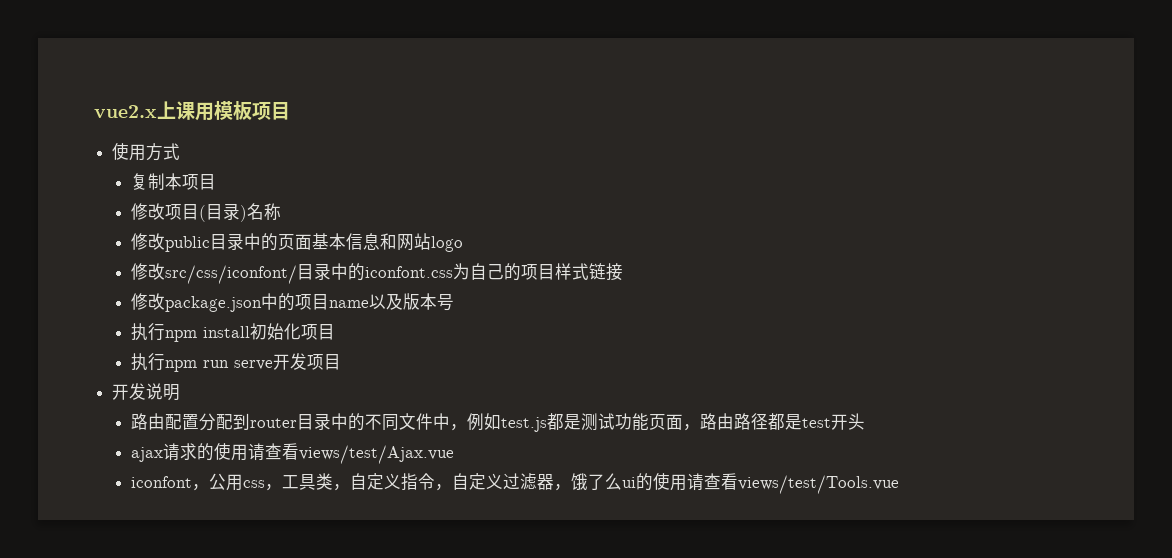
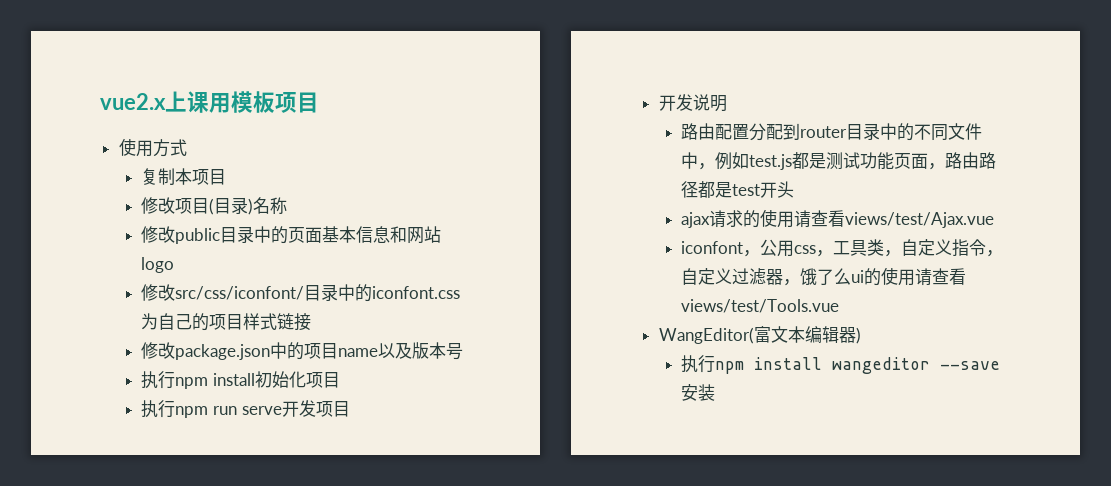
+ WangEditor(富文本编辑器)
+ 执行npm install wangeditor --save安装

